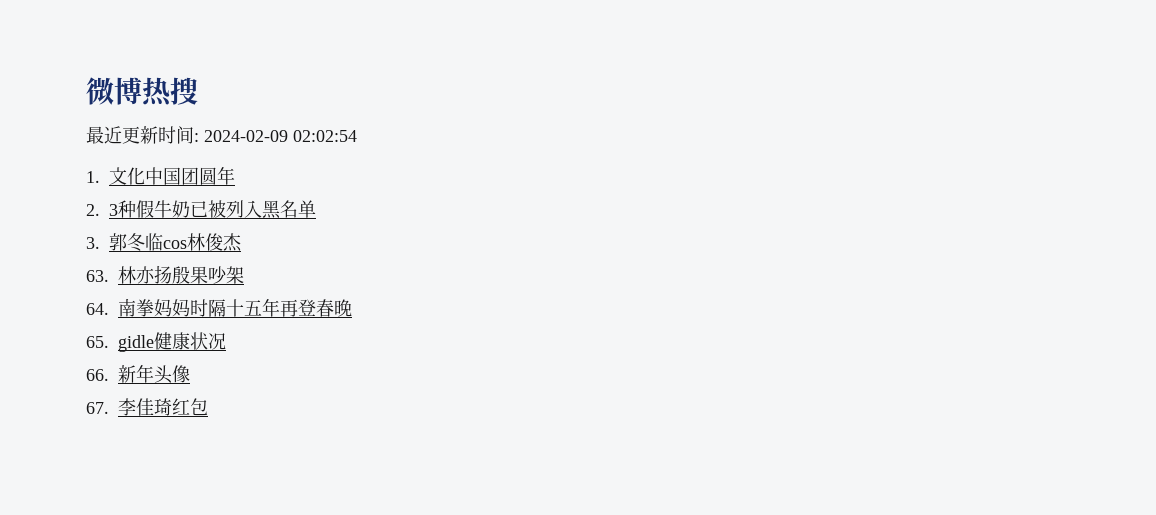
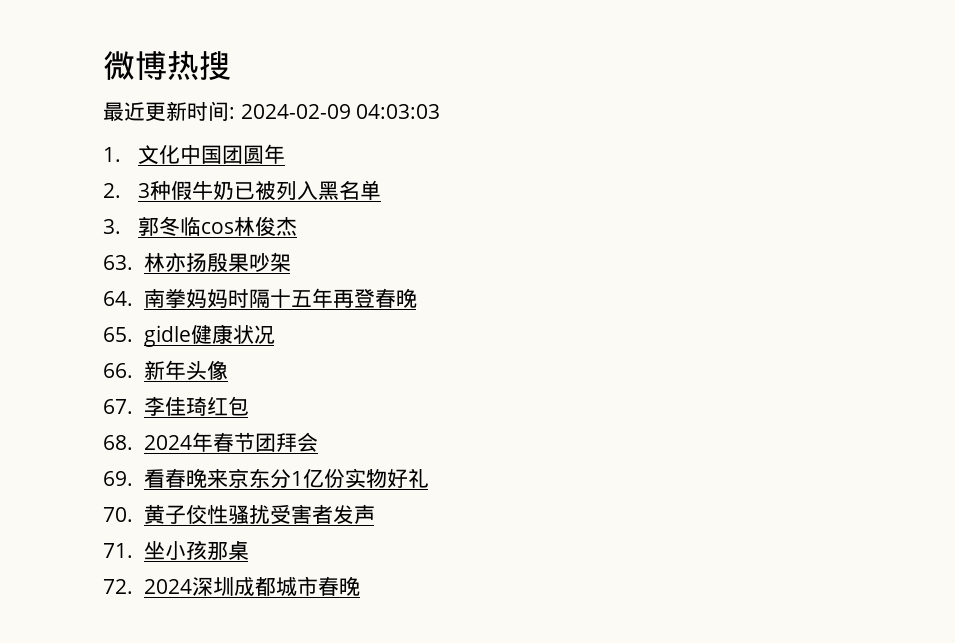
- 最近更新时间: 2024-02-09 02:02:54
+ 最近更新时间: 2024-02-09 04:03:03
+ 68. 2024年春节团拜会
+ 69.看春晚来京东分1亿份实物好礼
+ 70.黄子佼性骚扰受害者发声
+ 71.坐小孩那桌
+ 72. 2024深圳成都城市春晚

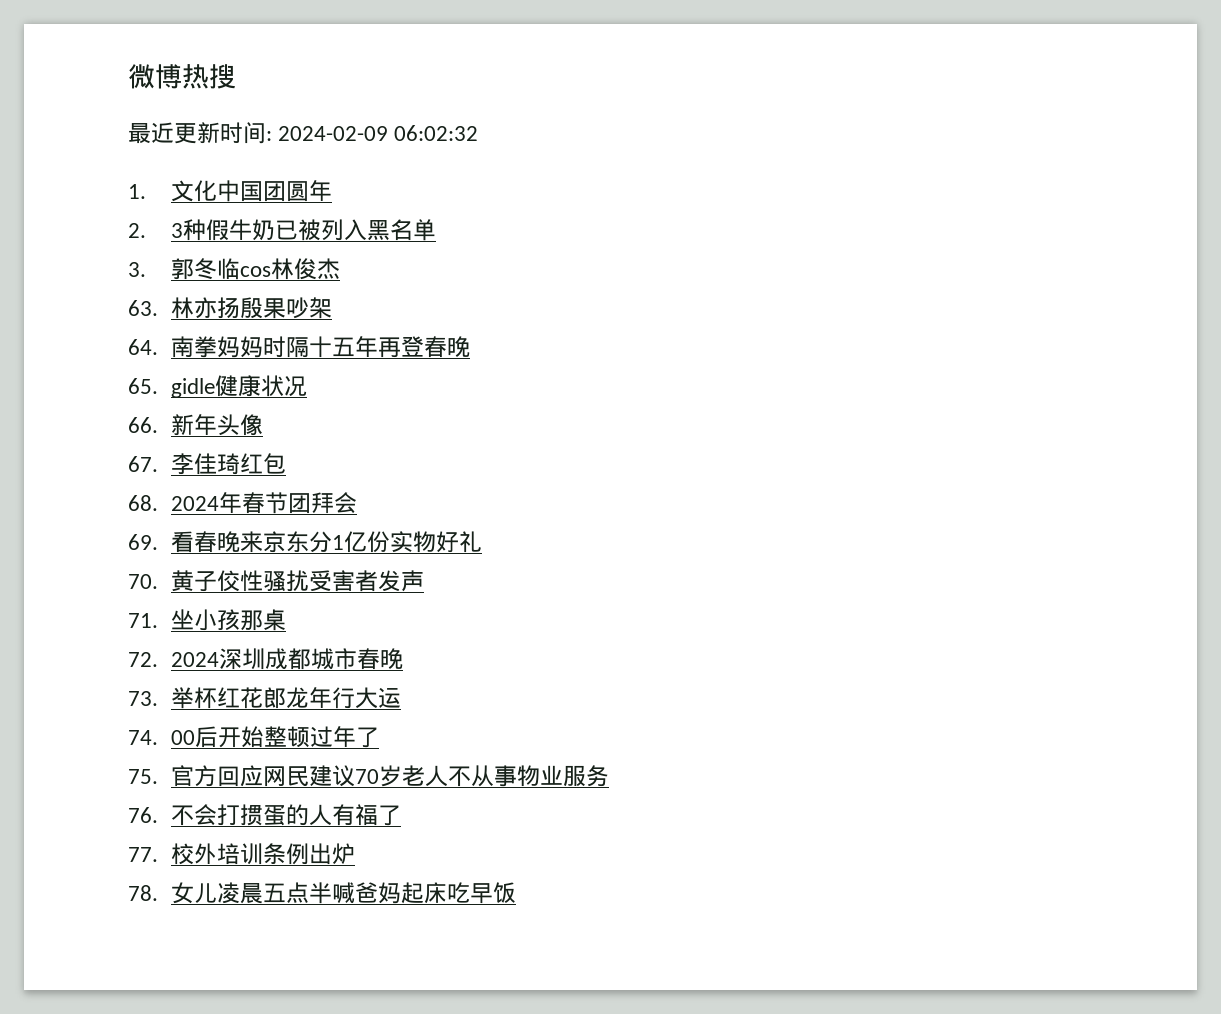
- 最近更新时间: 2024-02-09 04:03:03
+ 最近更新时间: 2024-02-09 06:02:32
+ 73.举杯红花郎龙年行大运
+ 74. 00后开始整顿过年了
+ 75.官方回应网民建议70岁老人不从事物业服务
+ 76.不会打掼蛋的人有福了
+ 77.校外培训条例出炉
+ 78.女儿凌晨五点半喊爸妈起床吃早饭

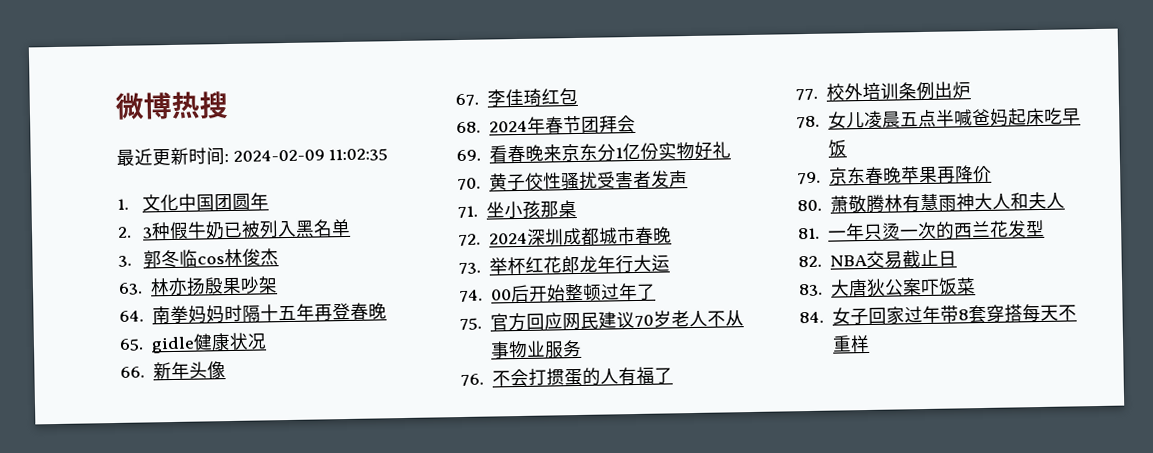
- 最近更新时间: 2024-02-09 06:02:32
+ 最近更新时间: 2024-02-09 11:02:35
+ 79.京东春晚苹果再降价
+ 80.萧敬腾林有慧雨神大人和夫人
+ 81.一年只烫一次的西兰花发型
+ 82. NBA交易截止日
+ 83.大唐狄公案吓饭菜
+ 84.女子回家过年带8套穿搭每天不重样

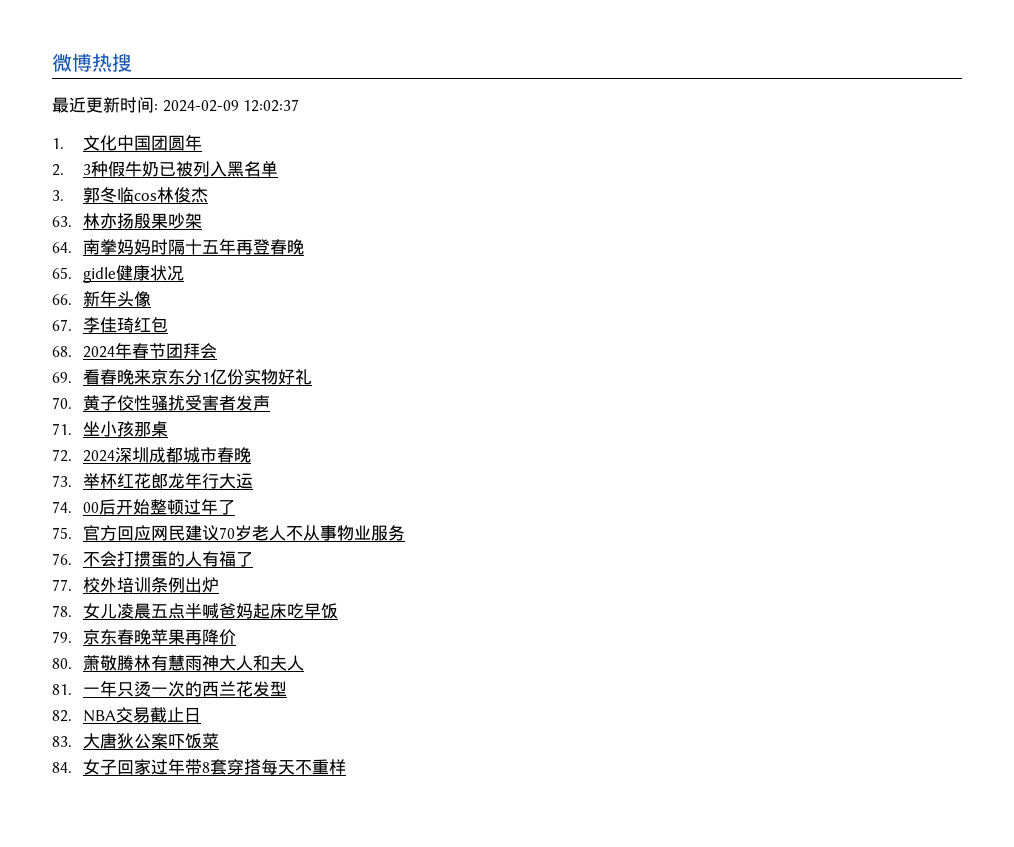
- 最近更新时间: 2024-02-09 11:02:35
+ 最近更新时间: 2024-02-09 12:02:37

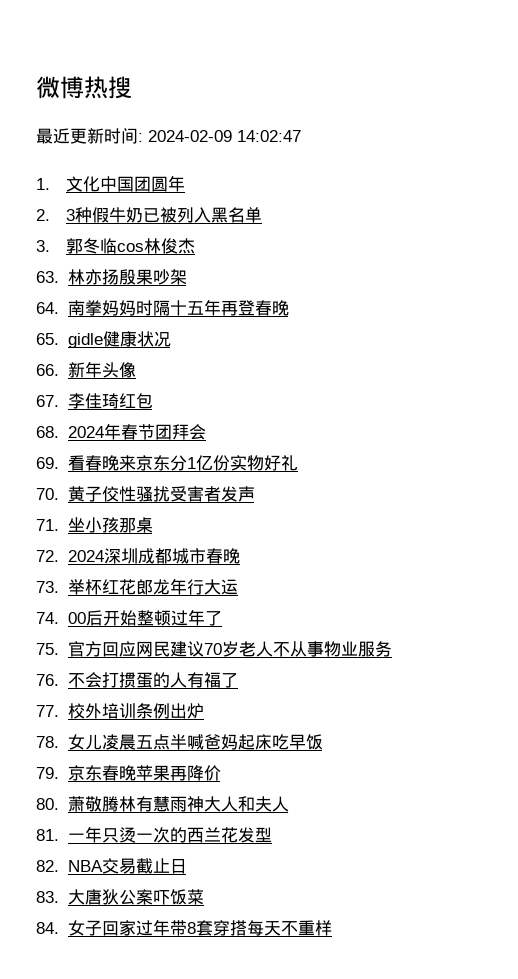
- 最近更新时间: 2024-02-09 12:02:37
+ 最近更新时间: 2024-02-09 14:02:47

